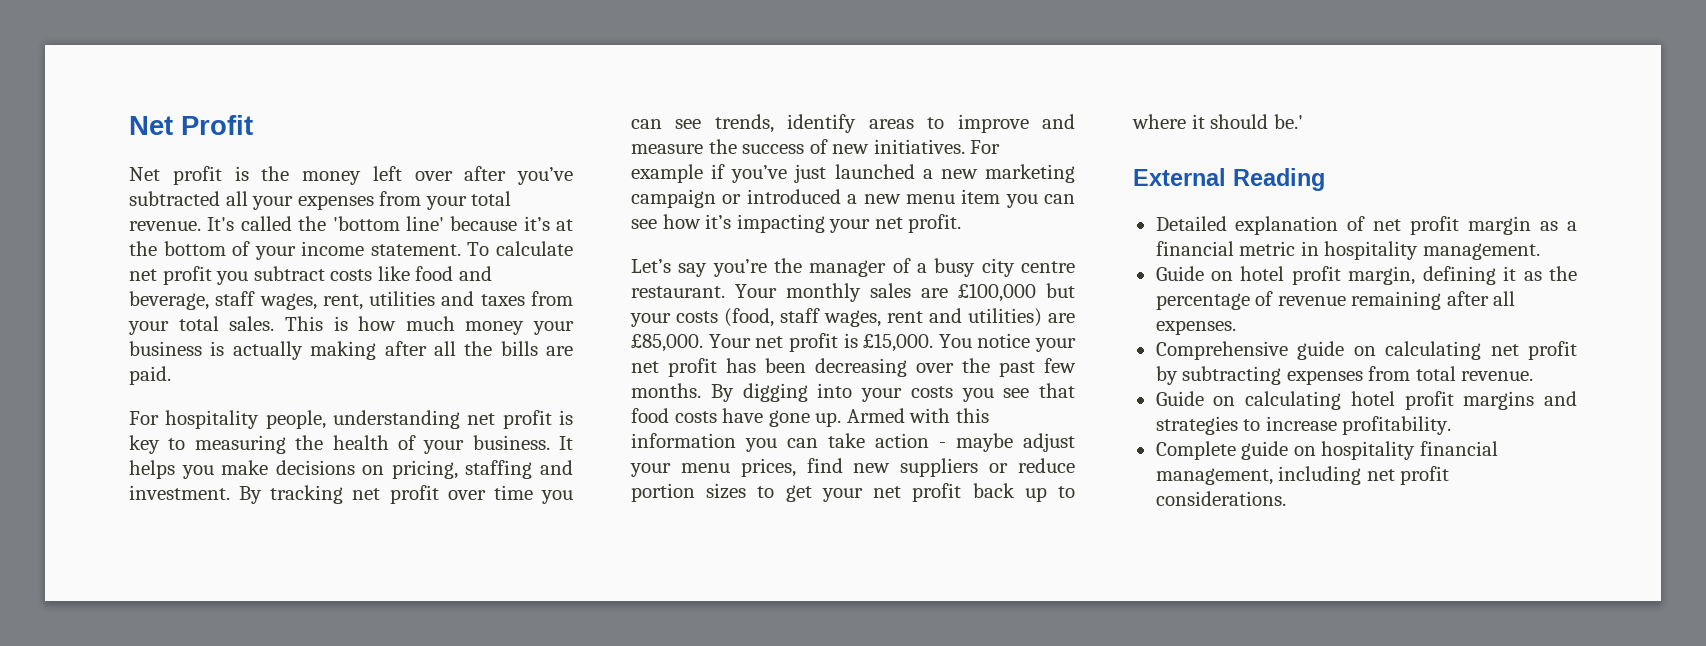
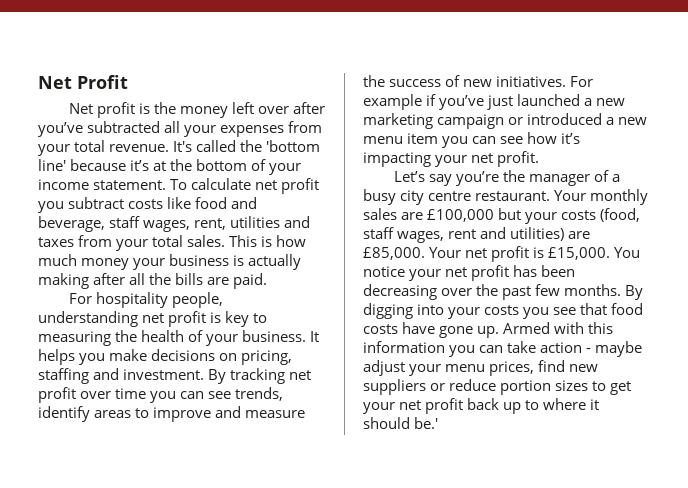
- External Reading
- Detailed explanation of net profit margin as a financial metric in hospitality management.
- Guide on hotel profit margin, defining it as the percentage of revenue remaining after all expenses.
- Comprehensive guide on calculating net profit by subtracting expenses from total revenue.
- Guide on calculating hotel profit margins and strategies to increase profitability.
- Complete guide on hospitality financial management, including net profit considerations.

